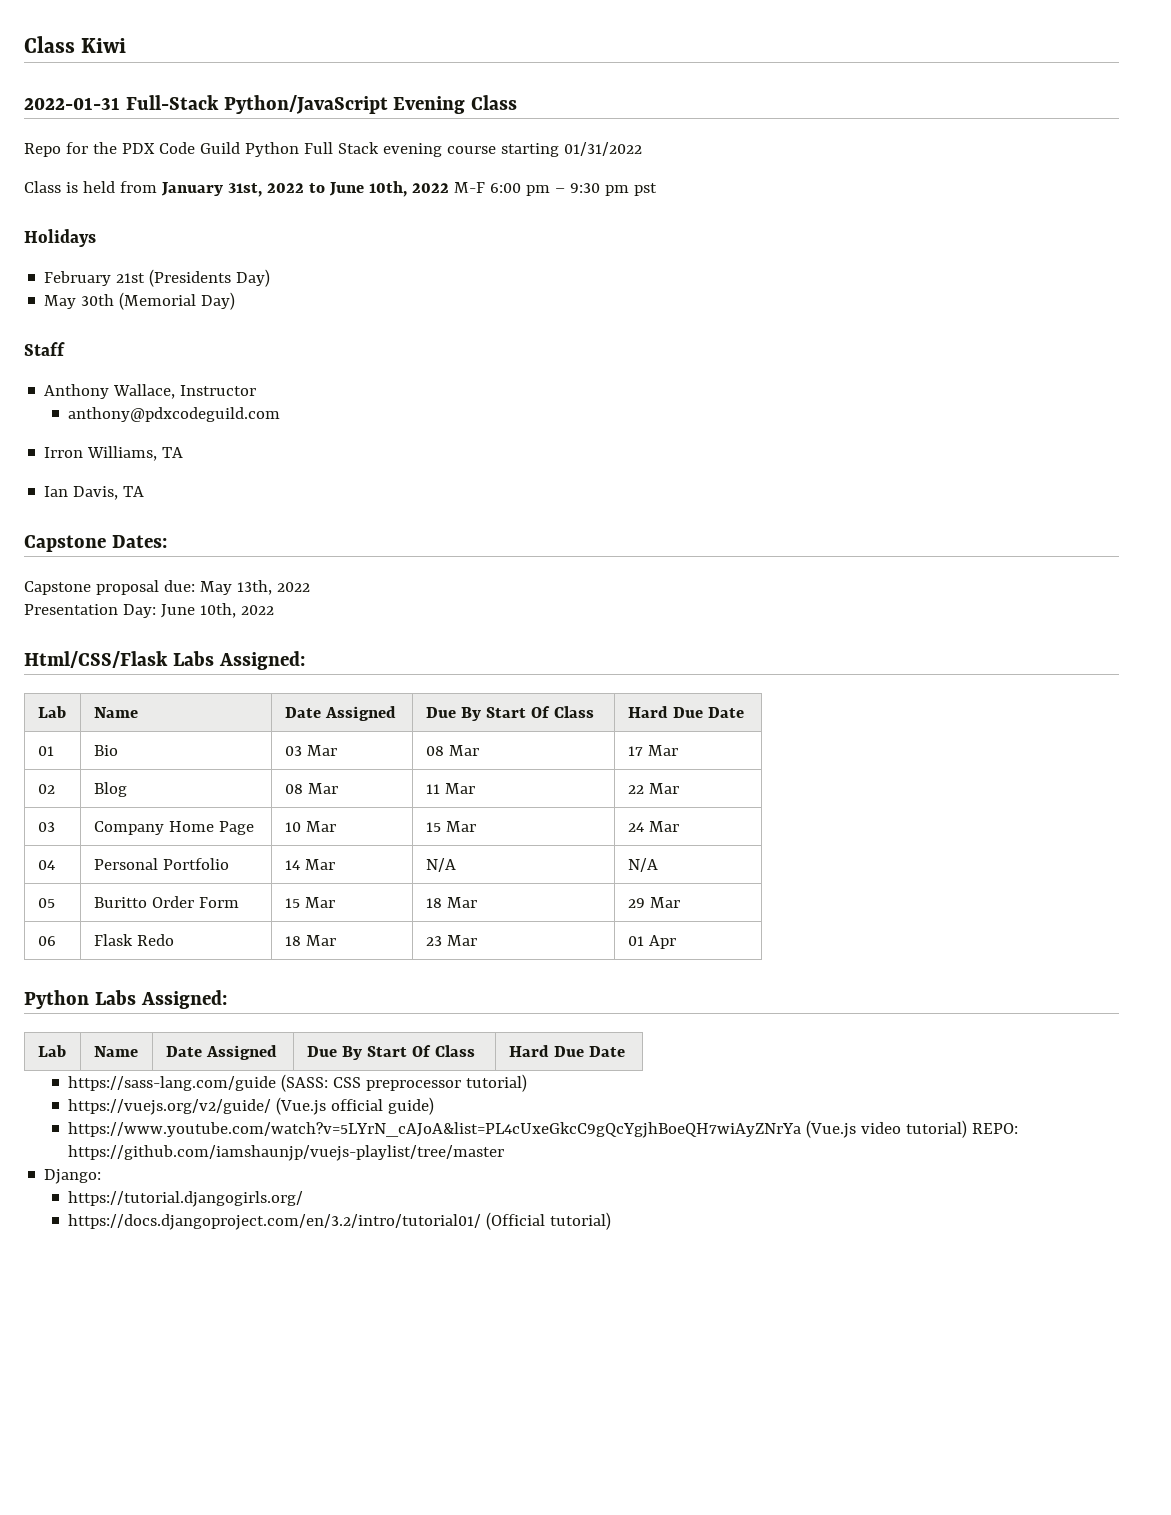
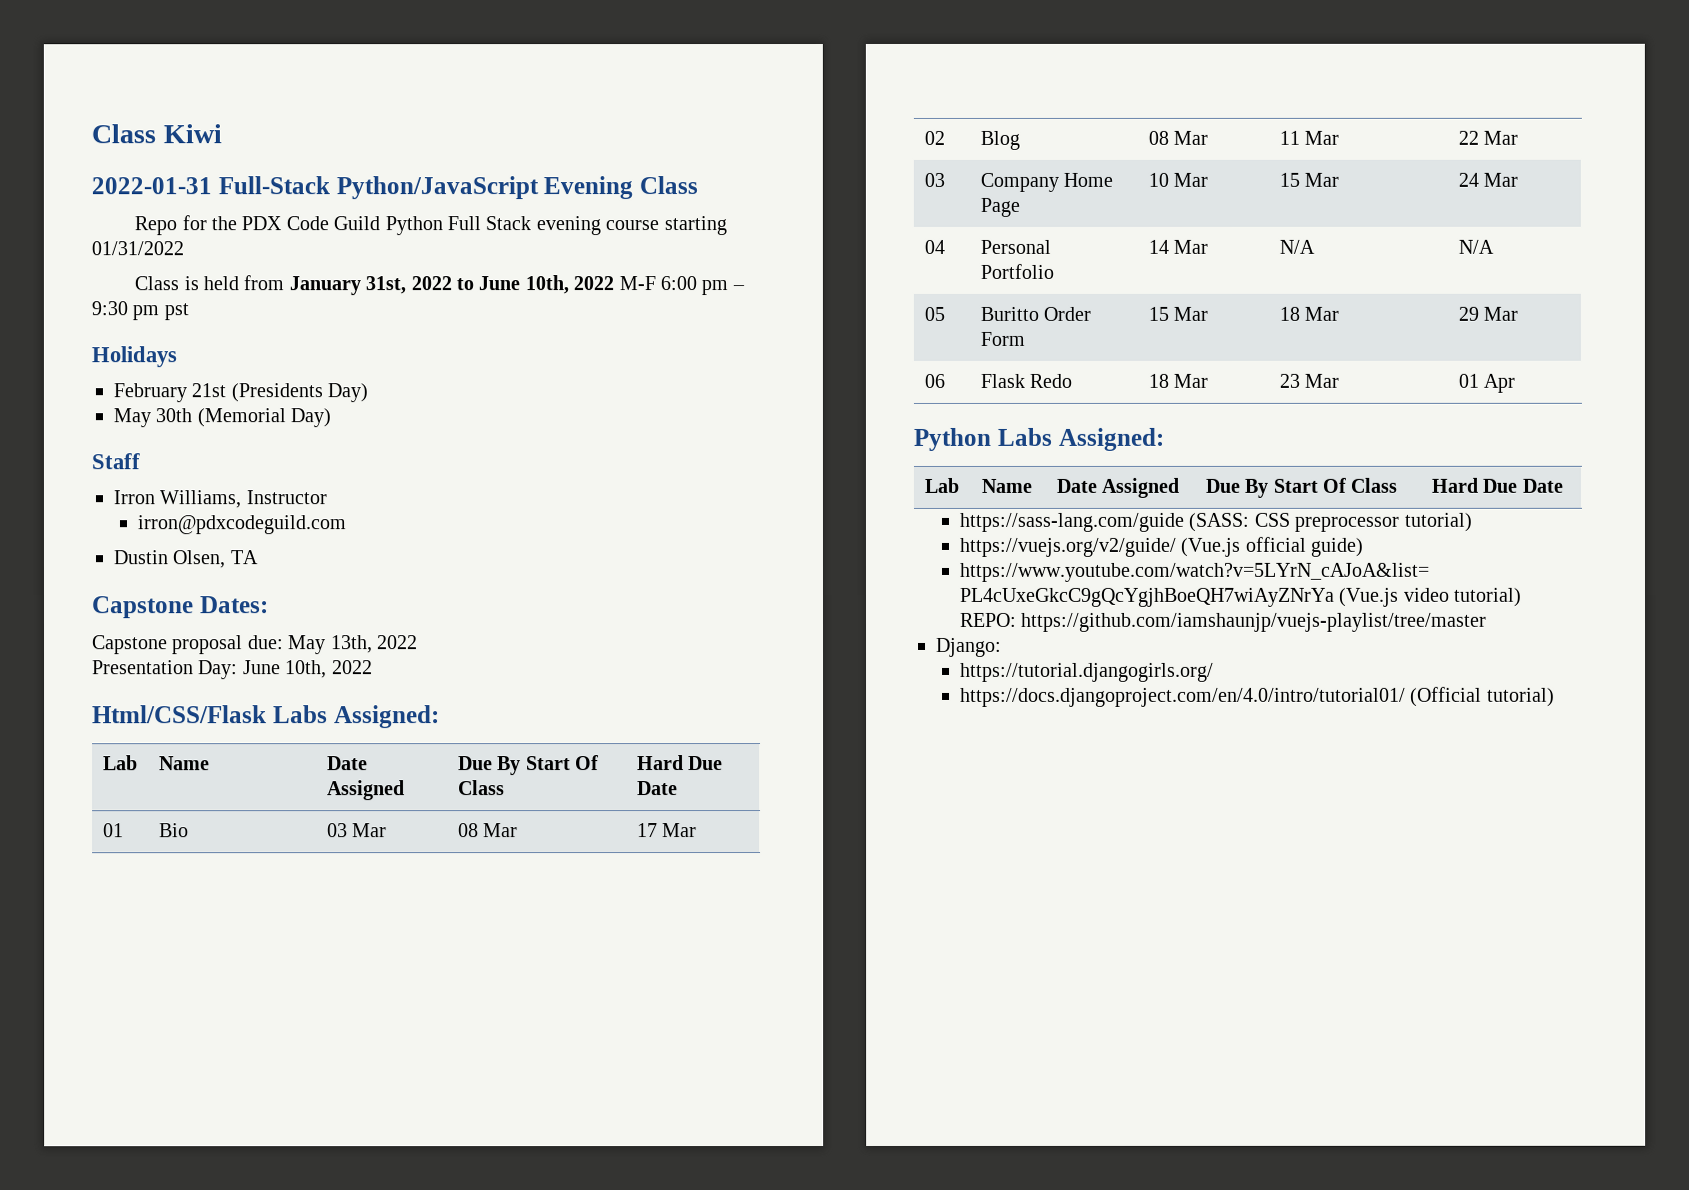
- Anthony Wallace, Instructor
+ Irron Williams, Instructor
- anthony@pdxcodeguild.com
- Irron Williams, TA
- Ian Davis, TA
+ irron@pdxcodeguild.com
+ Dustin Olsen, TA
- https://docs.djangoproject.com/en/3.2/intro/tutorial01/ (Official tutorial)
+ https://docs.djangoproject.com/en/4.0/intro/tutorial01/ (Official tutorial)

